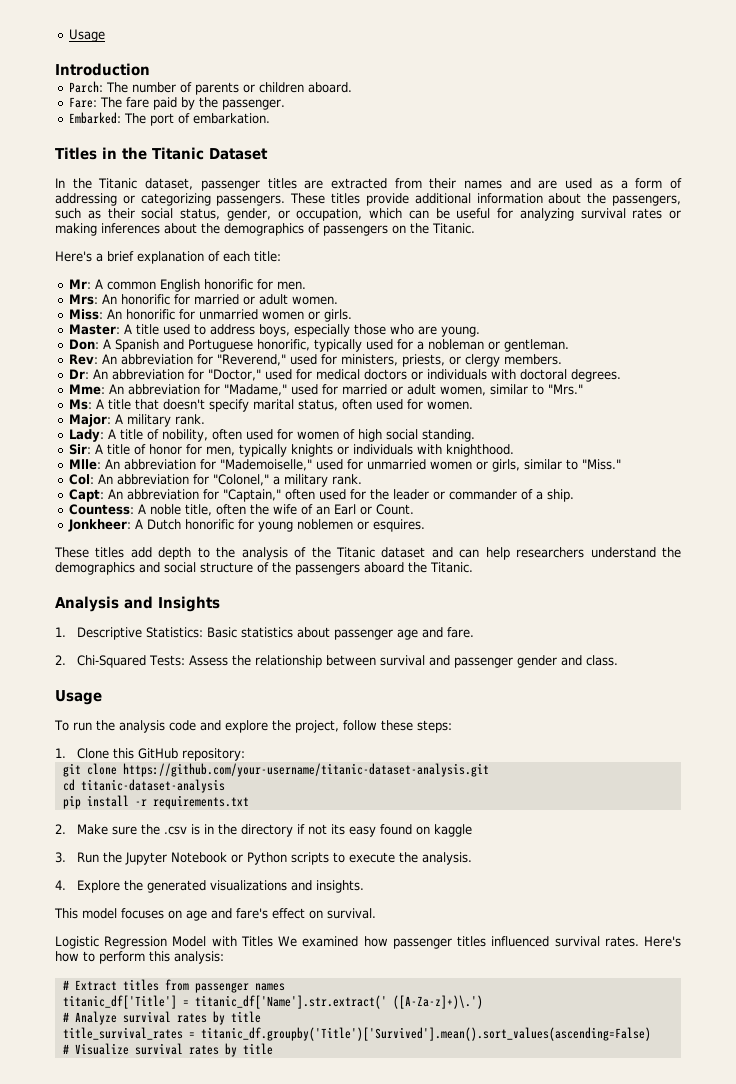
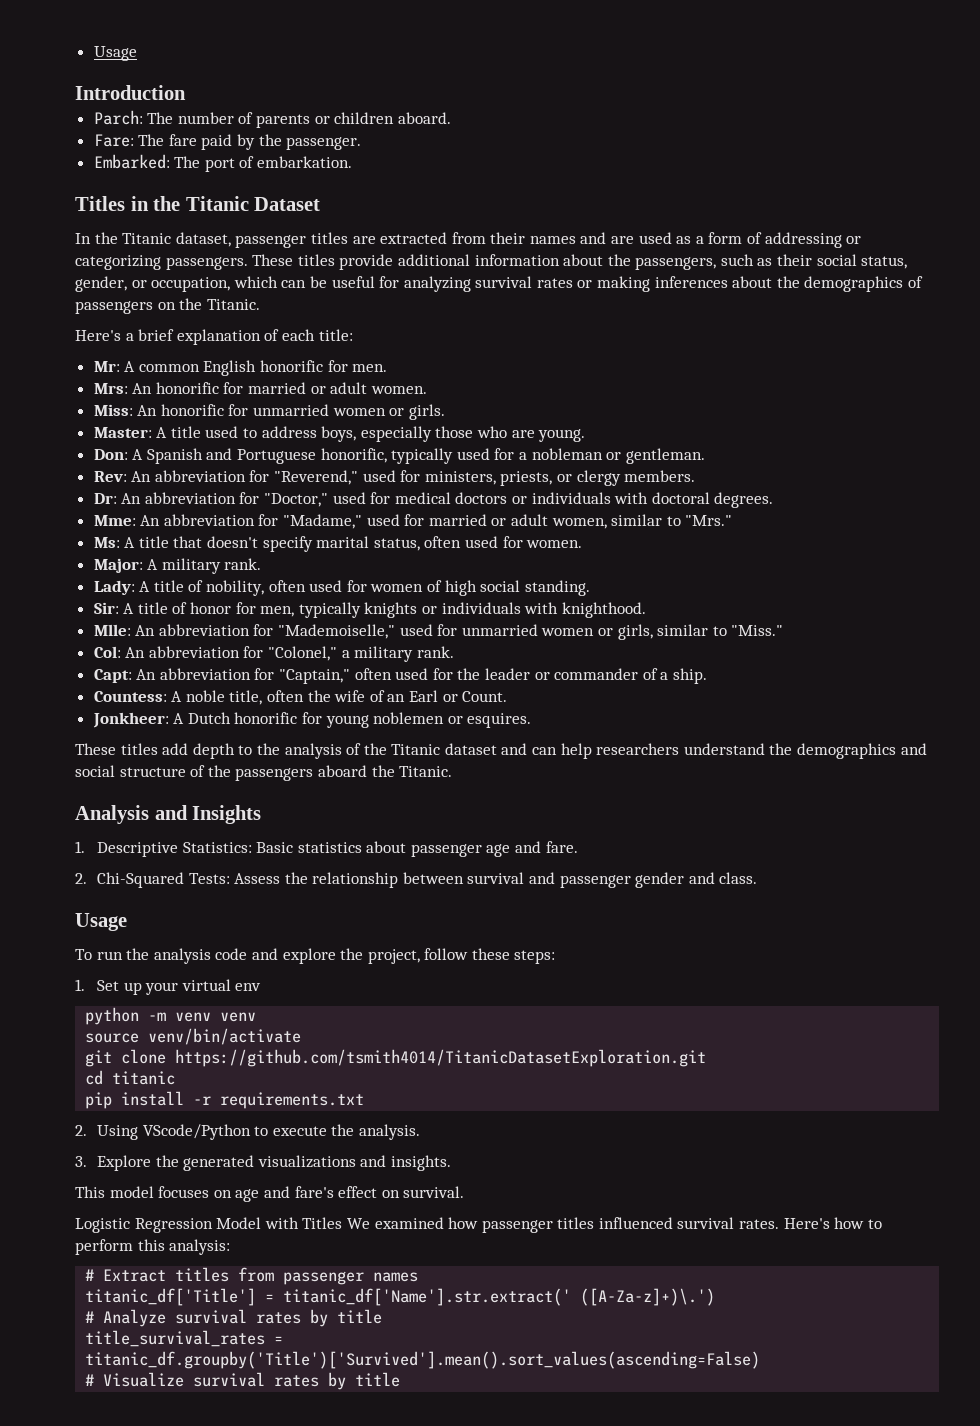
- 1. Clone this GitHub repository:
+ 1. Set up your virtual env
+ python -m venv venv
+ source venv/bin/activate
- git clone https://github.com/your-username/titanic-dataset-analysis.git
+ git clone https://github.com/tsmith4014/TitanicDatasetExploration.git
- cd titanic-dataset-analysis
+ cd titanic
- 2. Make sure the .csv is in the directory if not its easy found on kaggle
- 3. Run the Jupyter Notebook or Python scripts to execute the analysis.
+ 2. Using VScode/Python to execute the analysis.
- 4. Explore the generated visualizations and insights.
+ 3. Explore the generated visualizations and insights.

